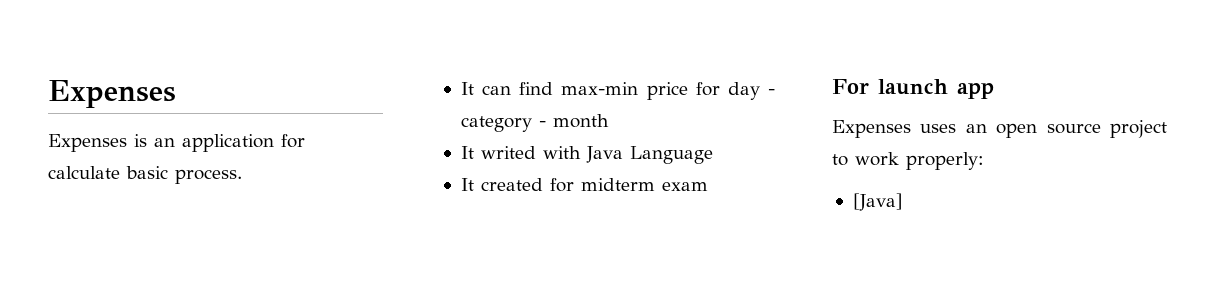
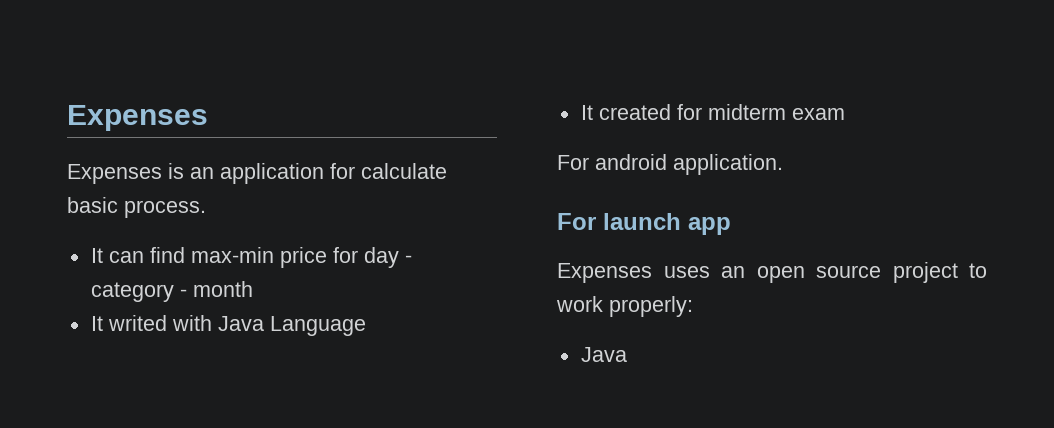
+ For android application.
  Expenses uses an open source project to work properly:
- [Java]
+ Java

